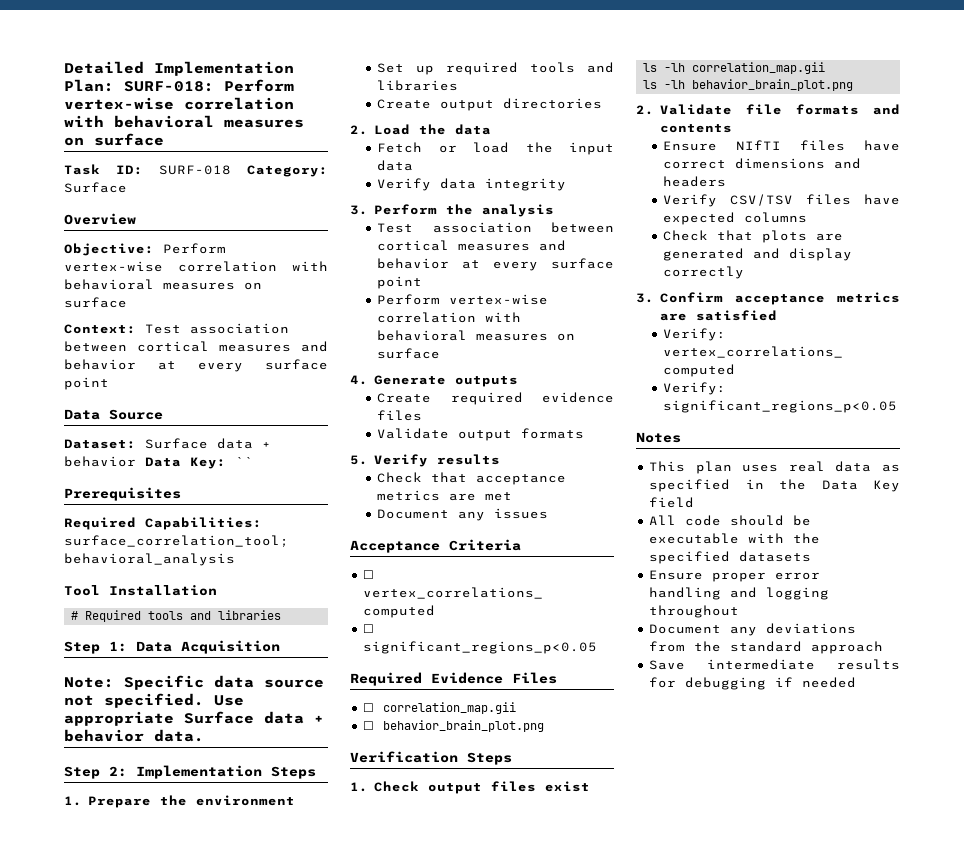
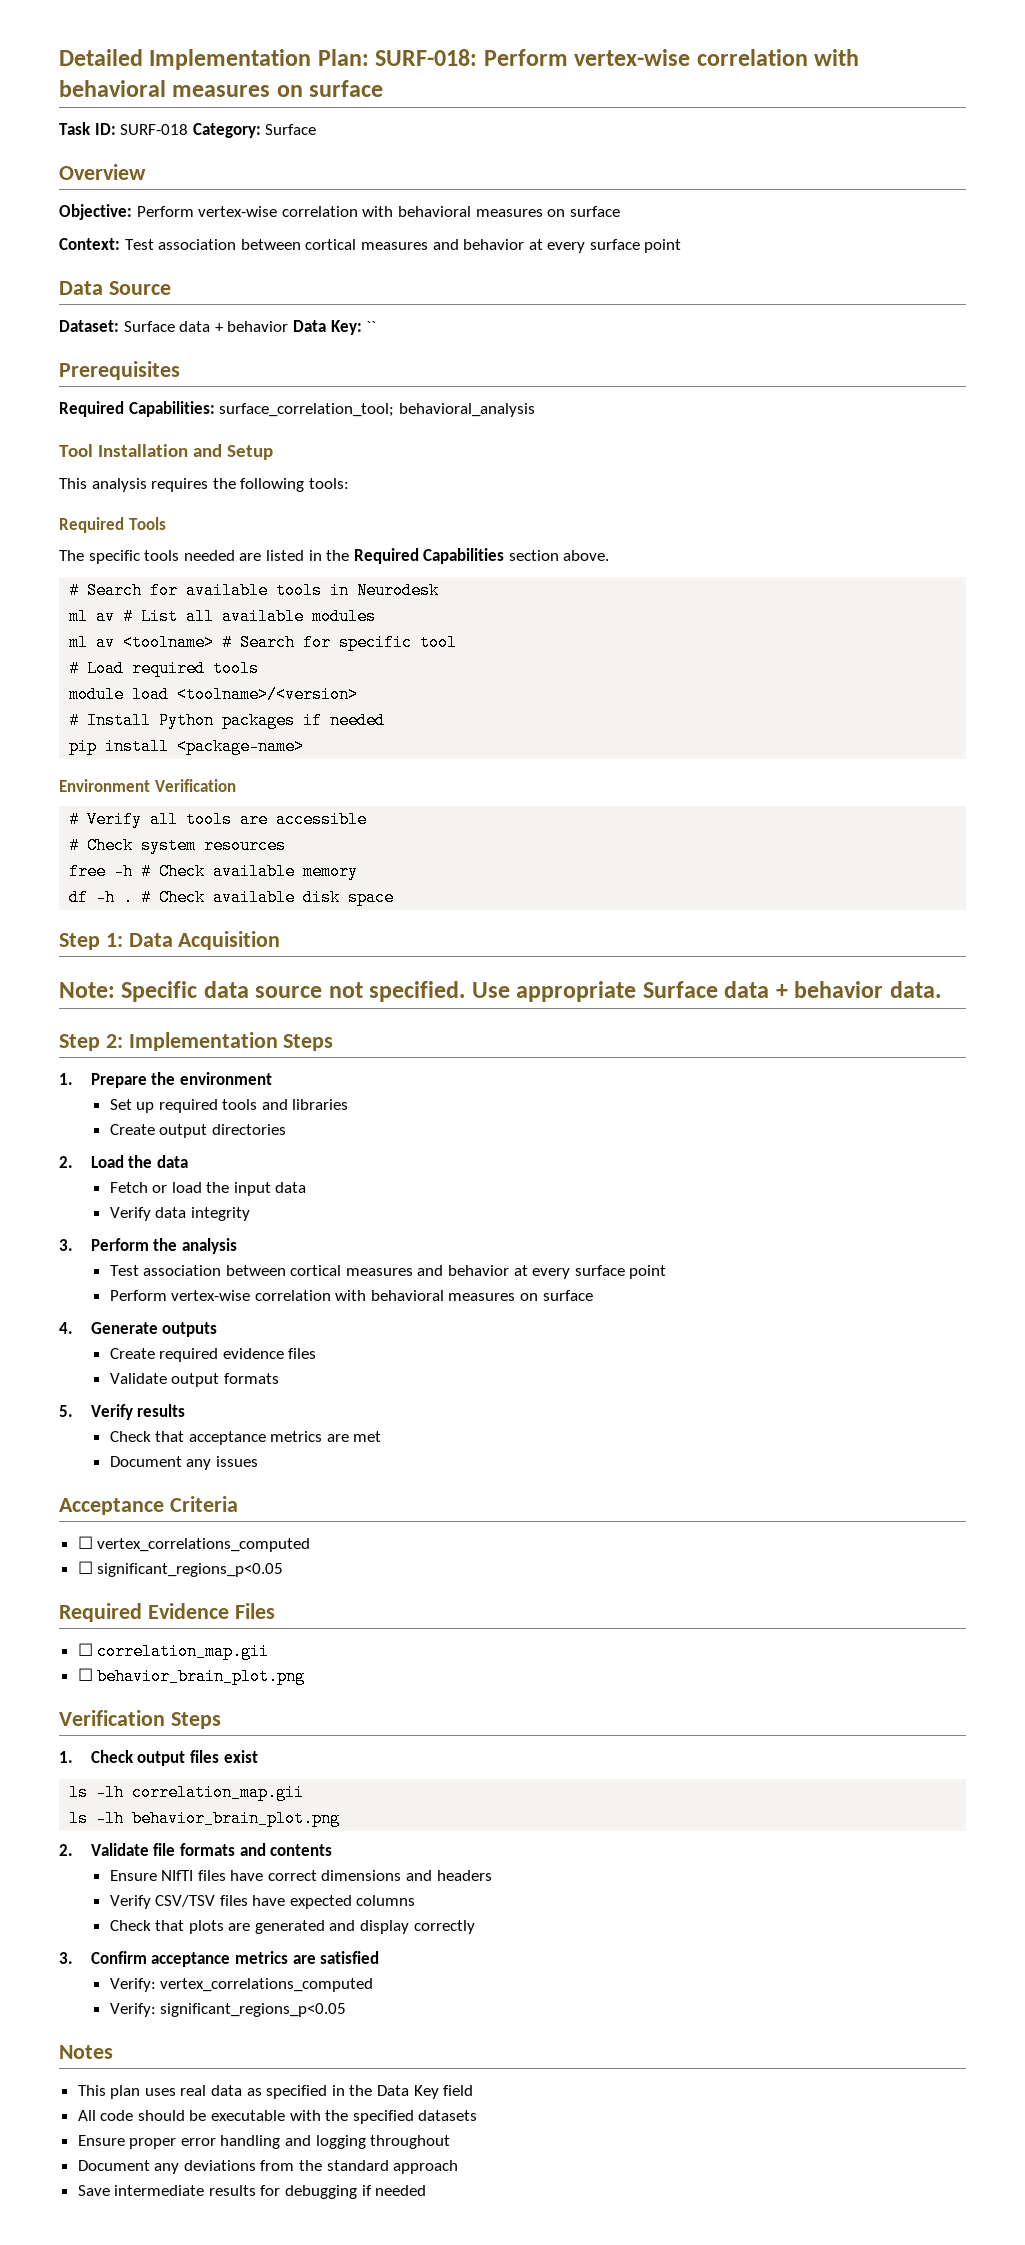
- Tool Installation
- # Required tools and libraries
+ Tool Installation and Setup
+ This analysis requires the following tools:
+ Required Tools
+ The specific tools needed are listed in the Required Capabilities section above.
+ # Search for available tools in Neurodesk
+ ml av # List all available modules
+ ml av <toolname> # Search for specific tool
+ # Load required tools
+ module load <toolname>/<version>
+ # Install Python packages if needed
+ pip install <package-name>
+ Environment Verification
+ # Verify all tools are accessible
+ # Check system resources
+ free -h # Check available memory
+ df -h . # Check available disk space

